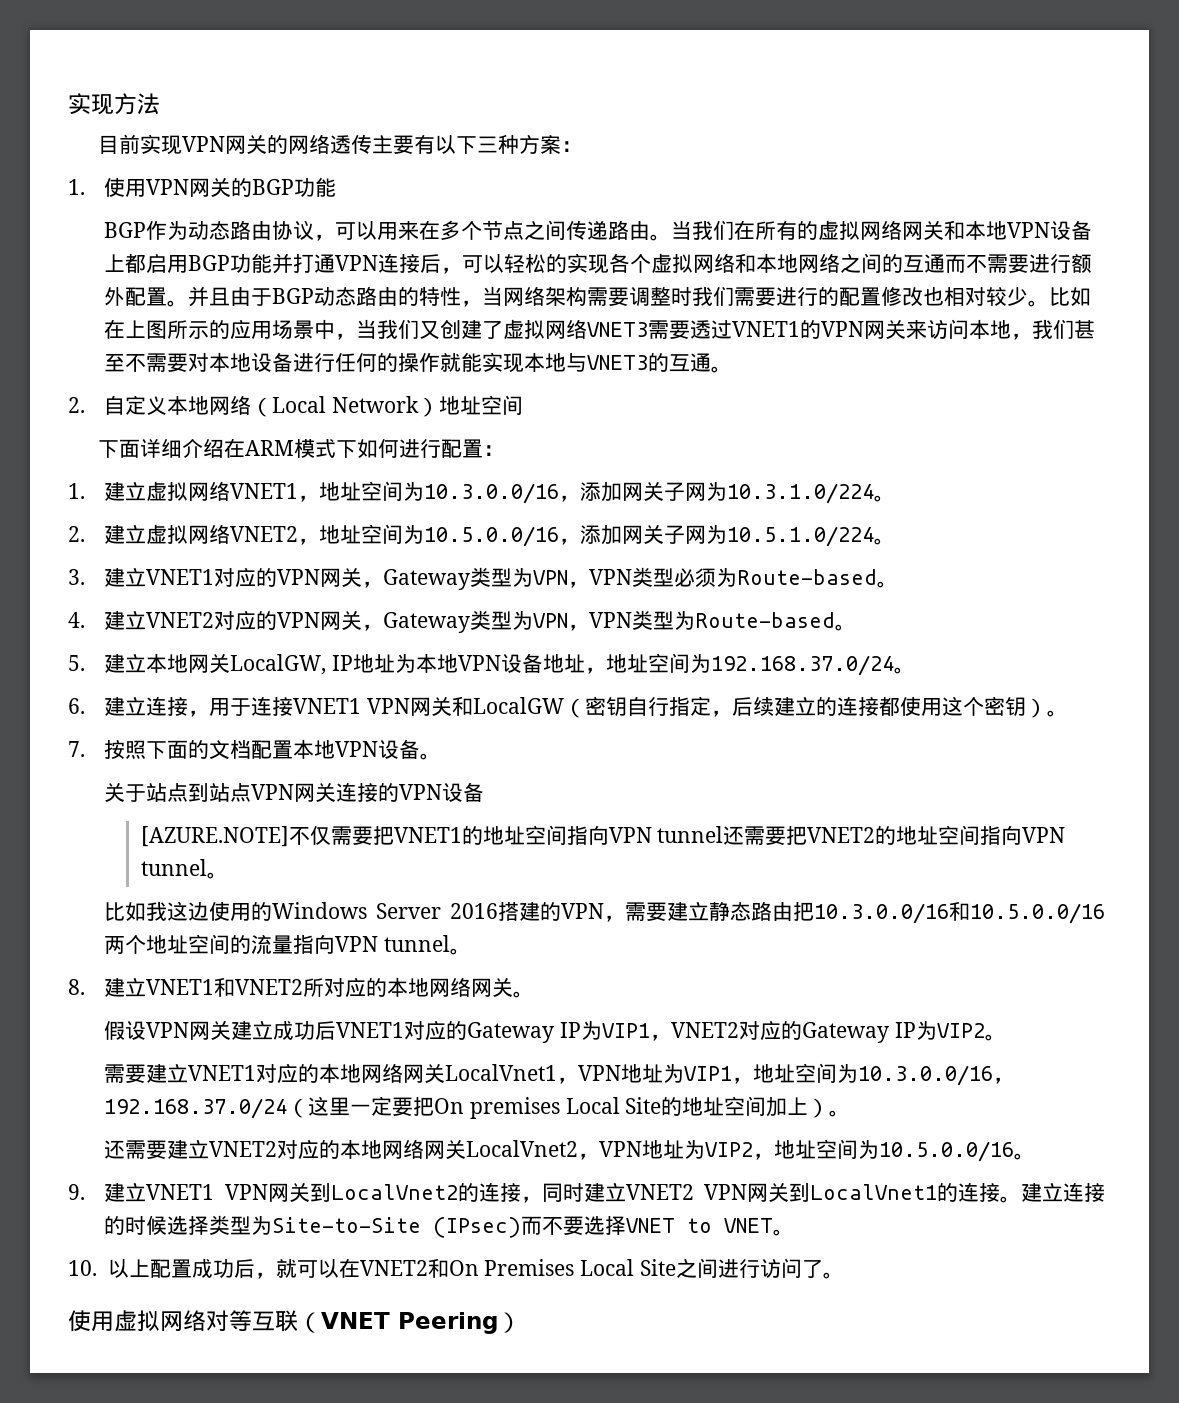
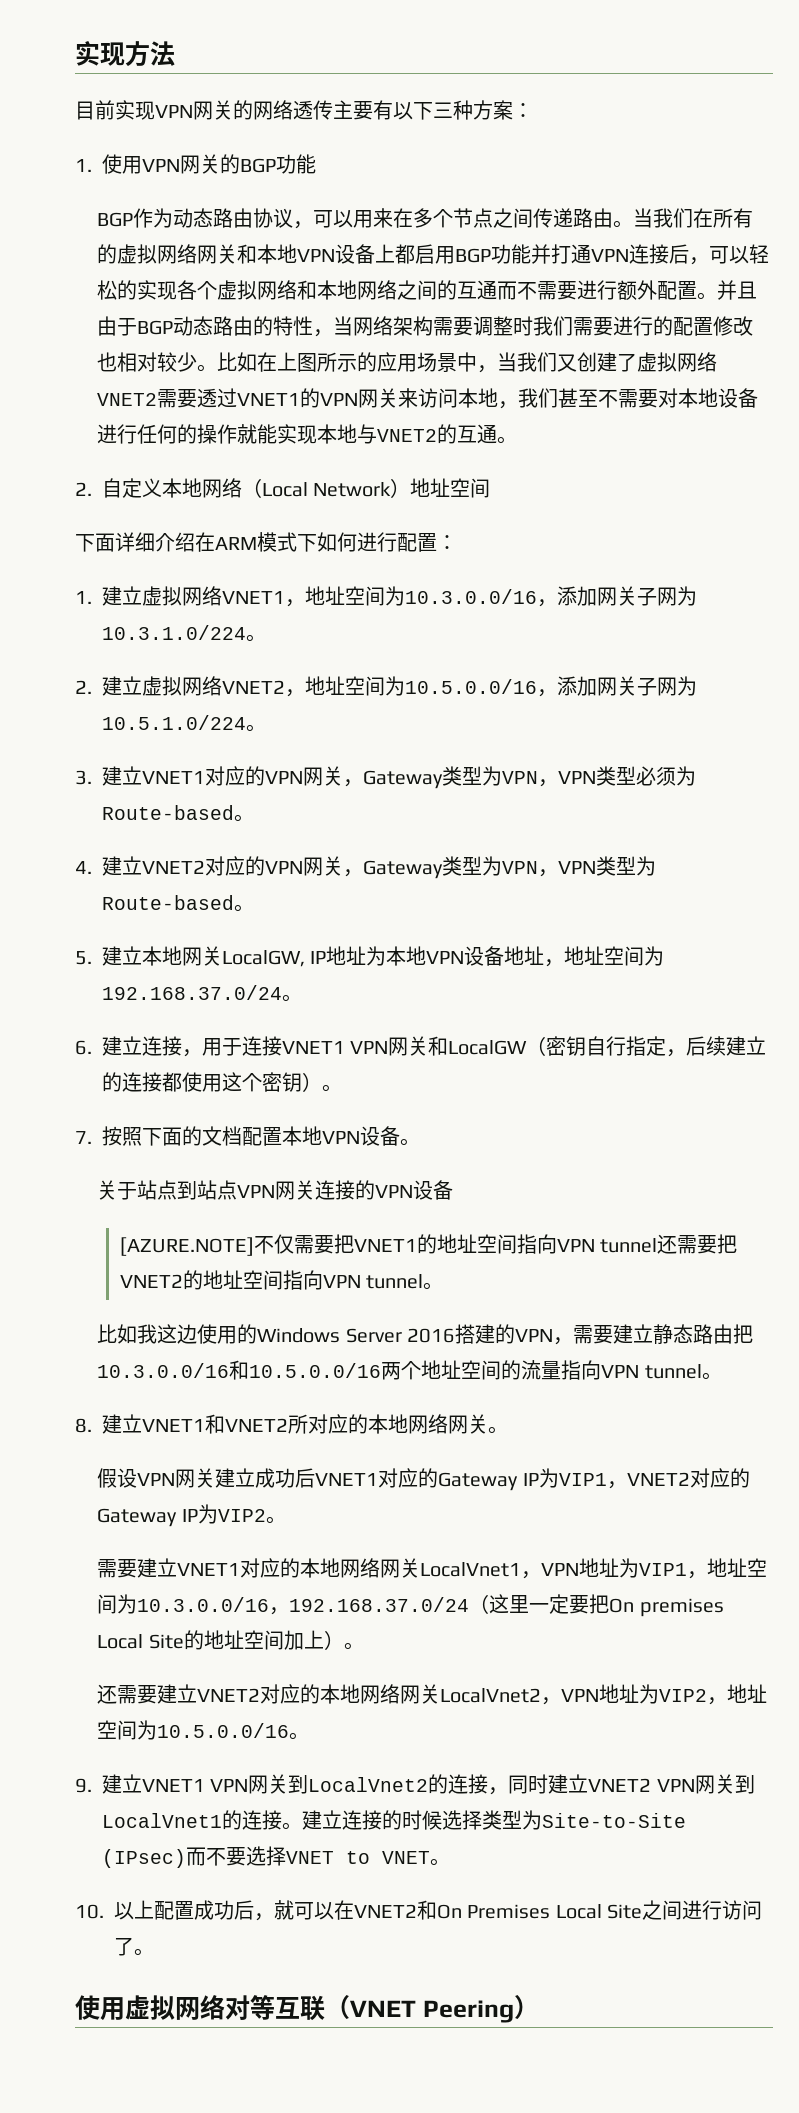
- 比如在上图所示的应用场景中，当我们又创建了虚拟网络VNET3需要透过VNET1的VPN网关来访问本地，我们甚至不需要对本地设备进行任何的操作就能实现本地与VNET3的互通。
+ 比如在上图所示的应用场景中，当我们又创建了虚拟网络VNET2需要透过VNET1的VPN网关来访问本地，我们甚至不需要对本地设备进行任何的操作就能实现本地与VNET2的互通。

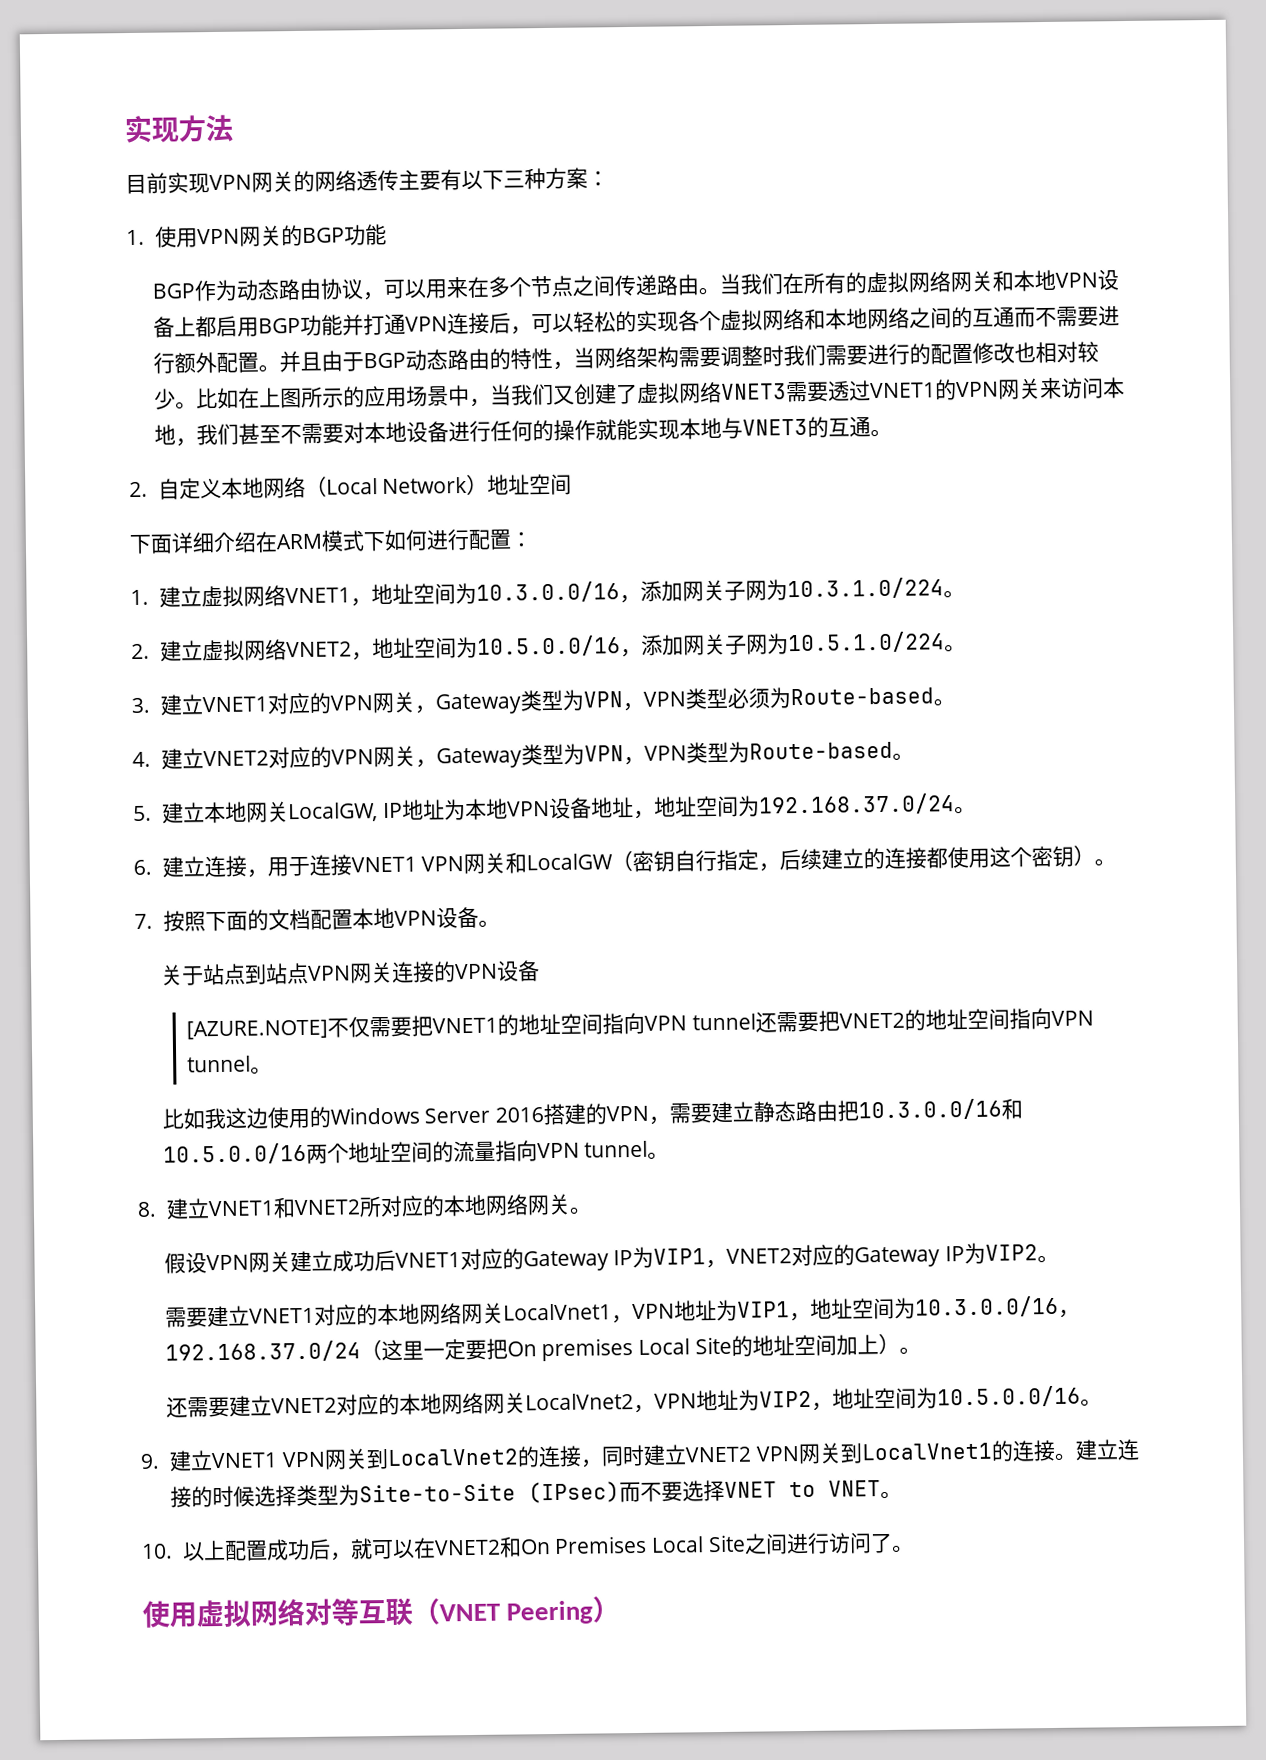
- 比如在上图所示的应用场景中，当我们又创建了虚拟网络VNET2需要透过VNET1的VPN网关来访问本地，我们甚至不需要对本地设备进行任何的操作就能实现本地与VNET2的互通。
+ 比如在上图所示的应用场景中，当我们又创建了虚拟网络VNET3需要透过VNET1的VPN网关来访问本地，我们甚至不需要对本地设备进行任何的操作就能实现本地与VNET3的互通。

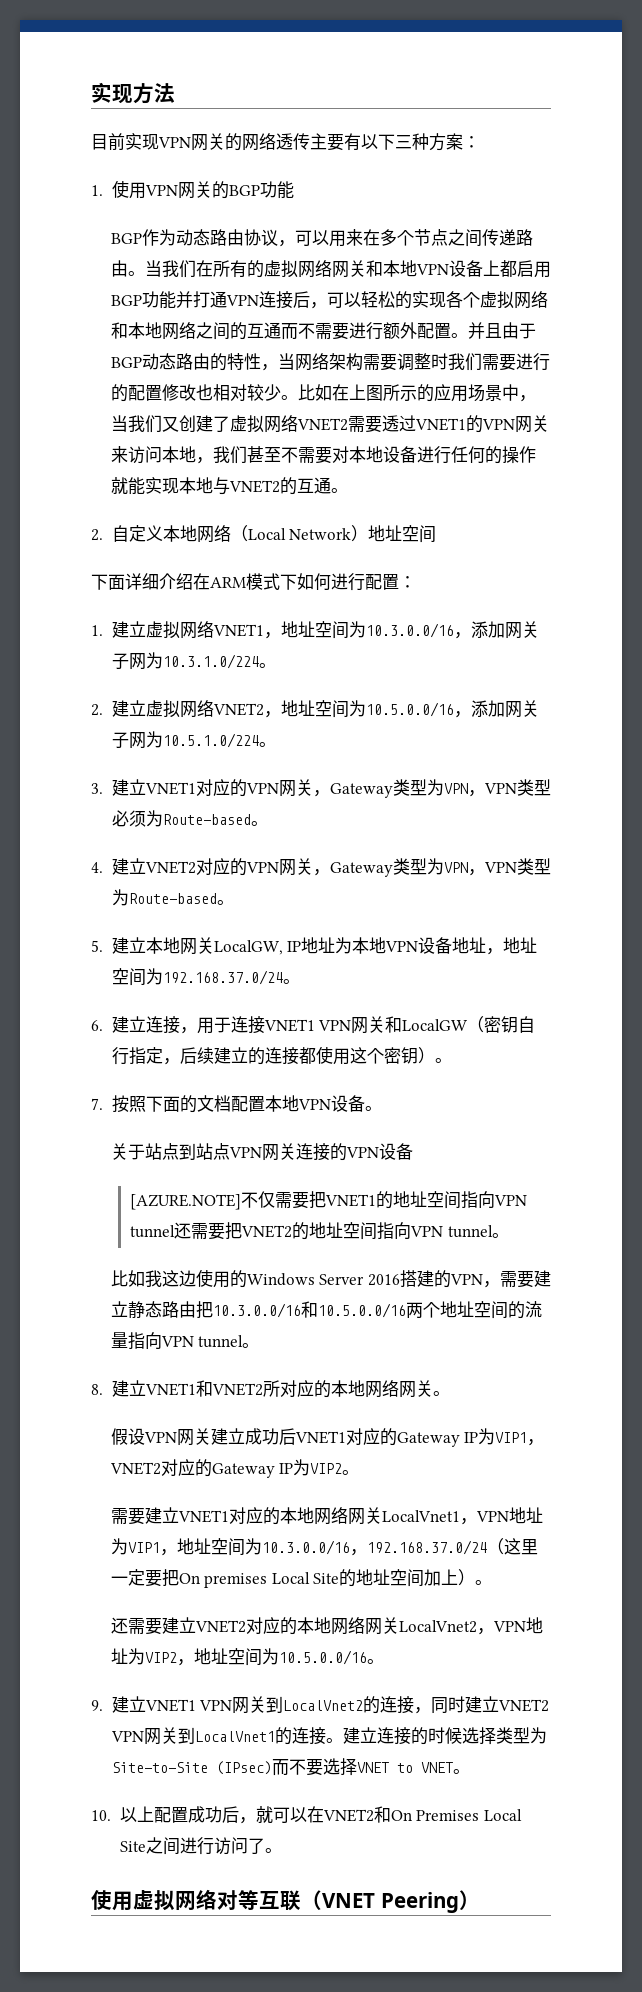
- 比如在上图所示的应用场景中，当我们又创建了虚拟网络VNET3需要透过VNET1的VPN网关来访问本地，我们甚至不需要对本地设备进行任何的操作就能实现本地与VNET3的互通。
+ 比如在上图所示的应用场景中，当我们又创建了虚拟网络VNET2需要透过VNET1的VPN网关来访问本地，我们甚至不需要对本地设备进行任何的操作就能实现本地与VNET2的互通。

